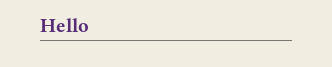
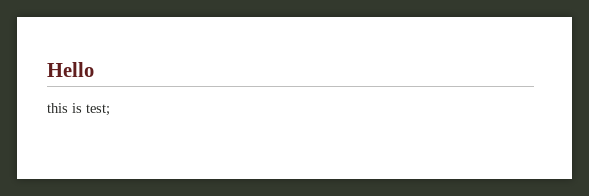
+ this is test;

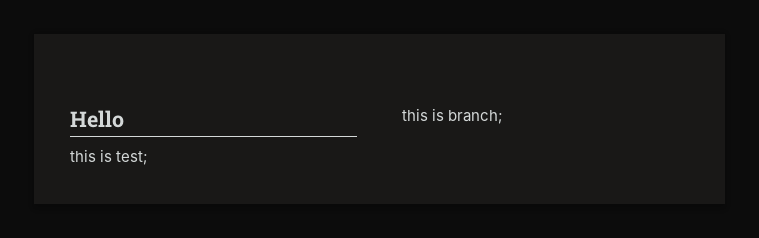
+ this is branch;

